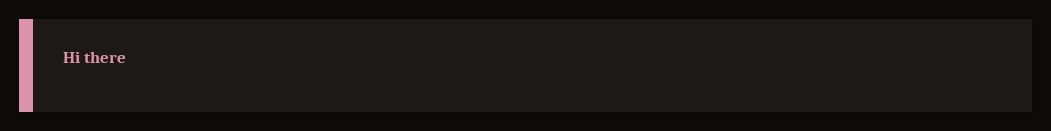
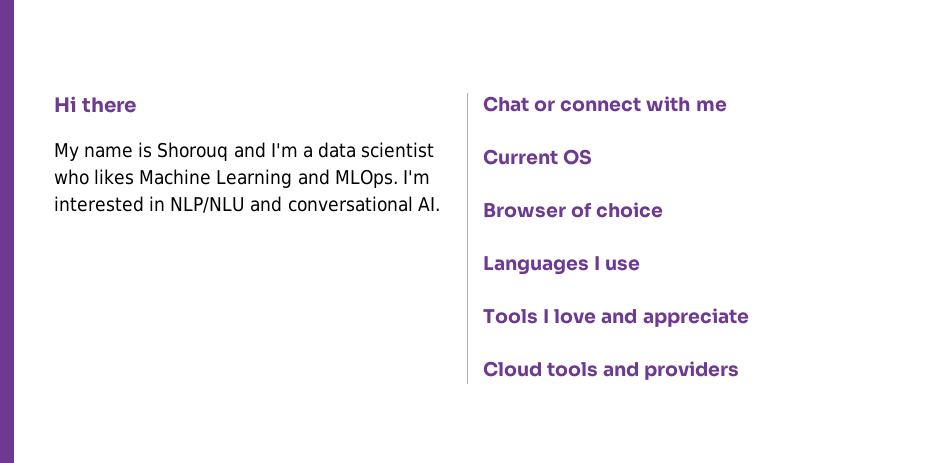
+ My name is Shorouq and I'm a data scientist who likes Machine Learning and MLOps. I'm interested in NLP/NLU and conversational AI.
+ Chat or connect with me
+ Current OS
+ Browser of choice
+ Languages I use
+ Tools I love and appreciate
+ Cloud tools and providers

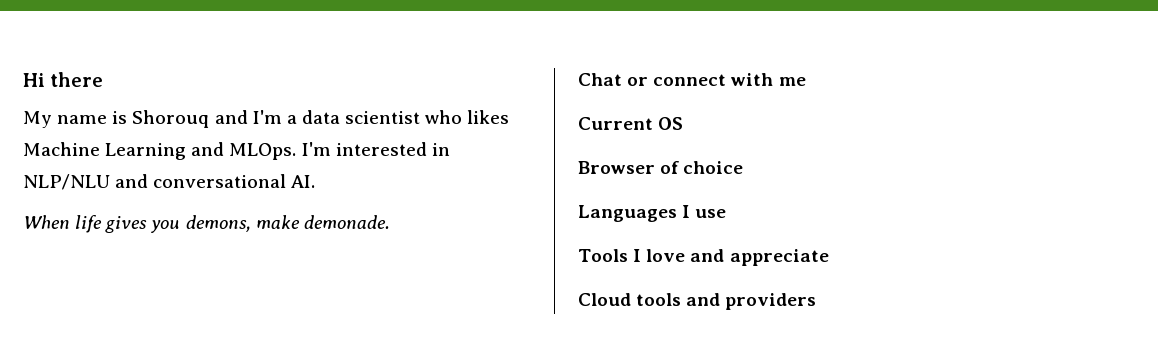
+ When life gives you demons, make demonade.

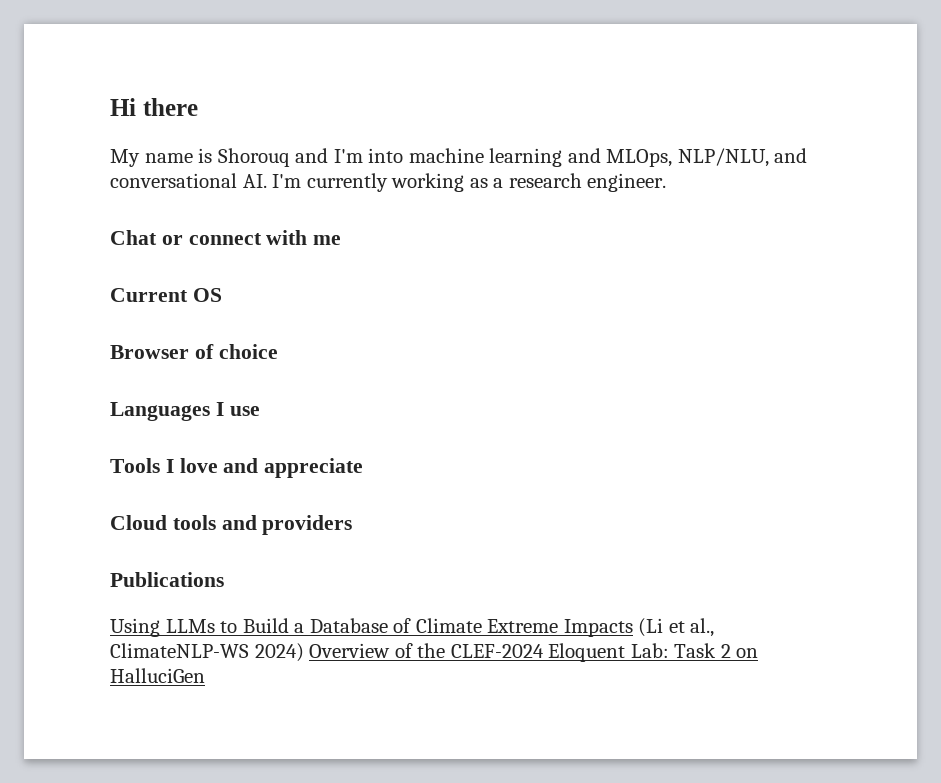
- My name is Shorouq and I'm a data scientist who likes Machine Learning and MLOps. I'm interested in NLP/NLU and conversational AI.
- When life gives you demons, make demonade.
+ My name is Shorouq and I'm into machine learning and MLOps, NLP/NLU, and conversational AI. I'm currently working as a research engineer.
+ Publications
+ Using LLMs to Build a Database of Climate Extreme Impacts (Li et al., ClimateNLP-WS 2024) Overview of the CLEF-2024 Eloquent Lab: Task 2 on HalluciGen

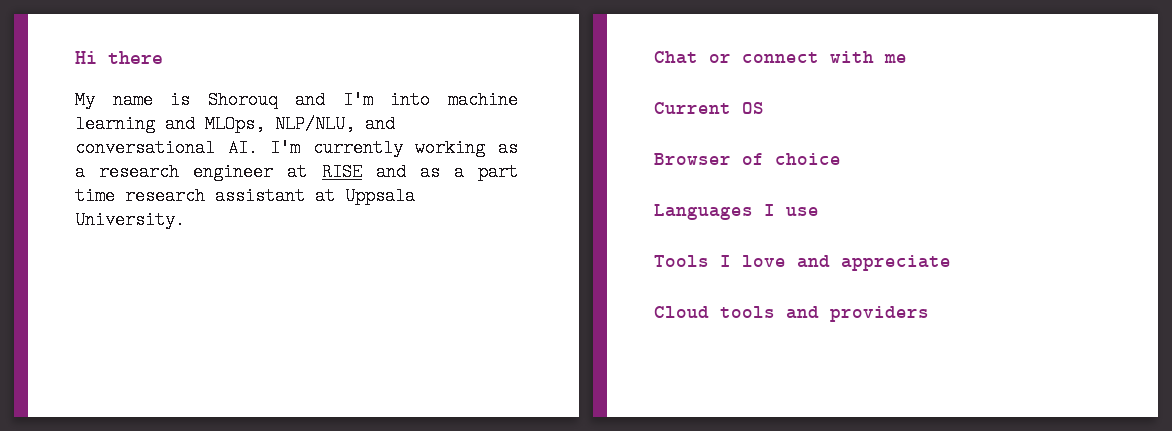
- My name is Shorouq and I'm into machine learning and MLOps, NLP/NLU, and conversational AI. I'm currently working as a research engineer.
+ My name is Shorouq and I'm into machine learning and MLOps, NLP/NLU, and conversational AI. I'm currently working as a research engineer at RISE and as a part time research assistant at Uppsala University.
- Publications
- Using LLMs to Build a Database of Climate Extreme Impacts (Li et al., ClimateNLP-WS 2024) Overview of the CLEF-2024 Eloquent Lab: Task 2 on HalluciGen

